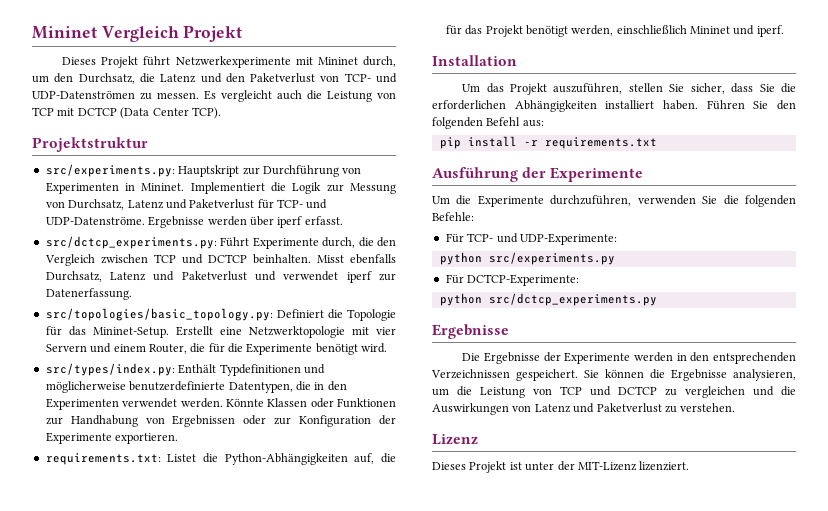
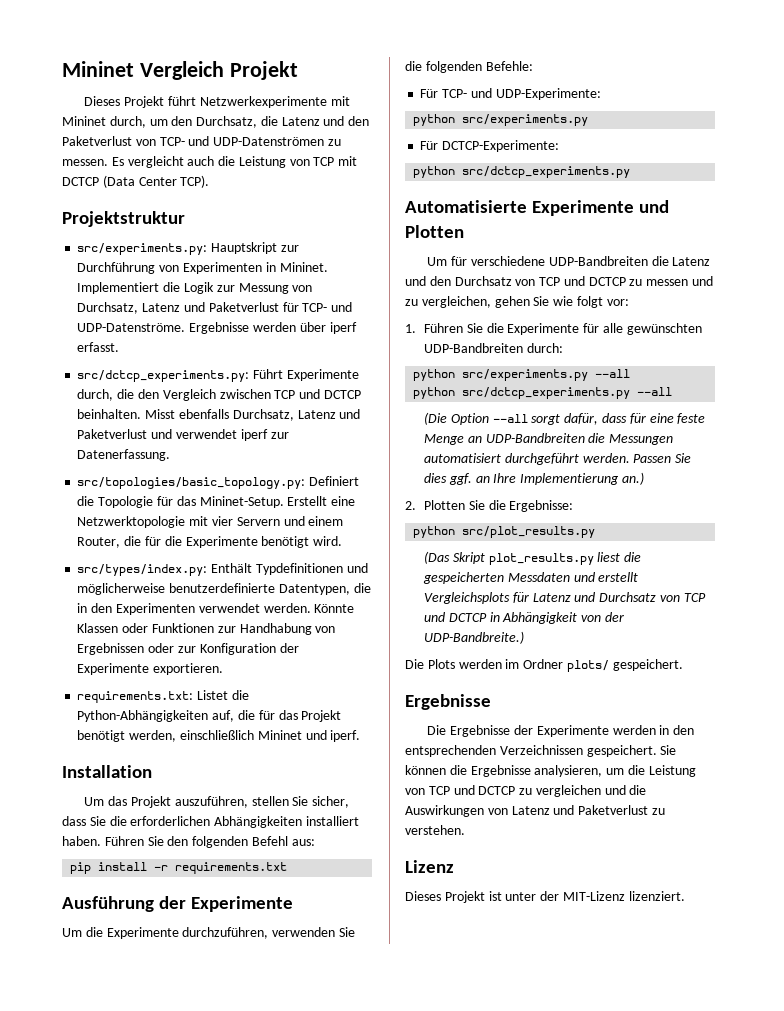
+ Automatisierte Experimente und Plotten
+ Um für verschiedene UDP-Bandbreiten die Latenz und den Durchsatz von TCP und DCTCP zu messen und zu vergleichen, gehen Sie wie folgt vor:
+ 1. Führen Sie die Experimente für alle gewünschten UDP-Bandbreiten durch:
+ python src/experiments.py --all
+ python src/dctcp_experiments.py --all
+ (Die Option --all sorgt dafür, dass für eine feste Menge an UDP-Bandbreiten die Messungen automatisiert durchgeführt werden. Passen Sie dies ggf. an Ihre Implementierung an.)
+ 2. Plotten Sie die Ergebnisse:
+ python src/plot_results.py
+ (Das Skript plot_results.py liest die gespeicherten Messdaten und erstellt Vergleichsplots für Latenz und Durchsatz von TCP und DCTCP in Abhängigkeit von der UDP-Bandbreite.)
+ Die Plots werden im Ordner plots/ gespeichert.

